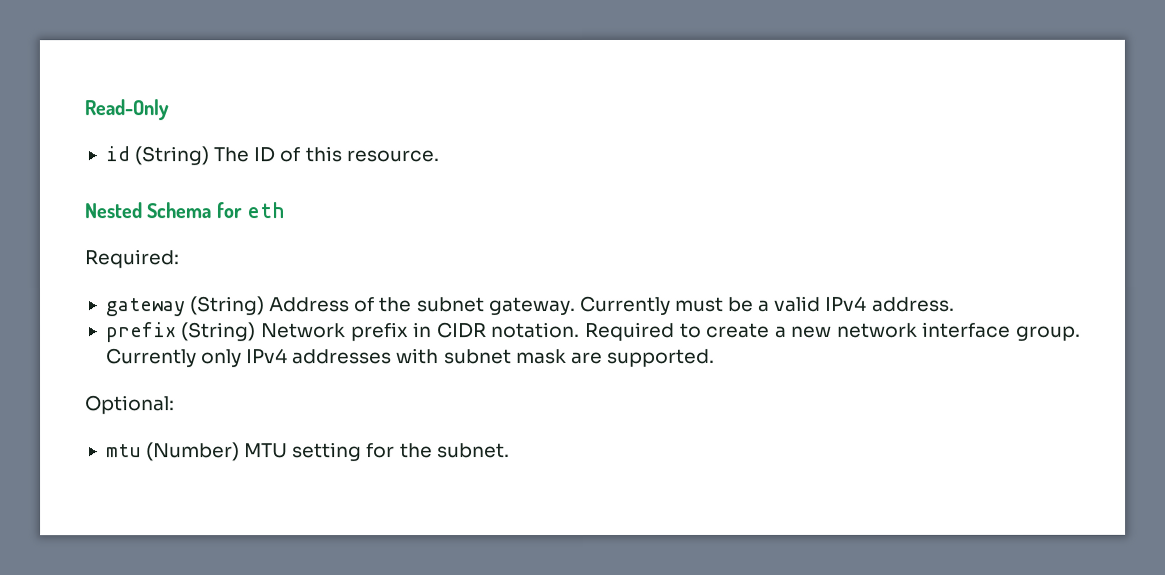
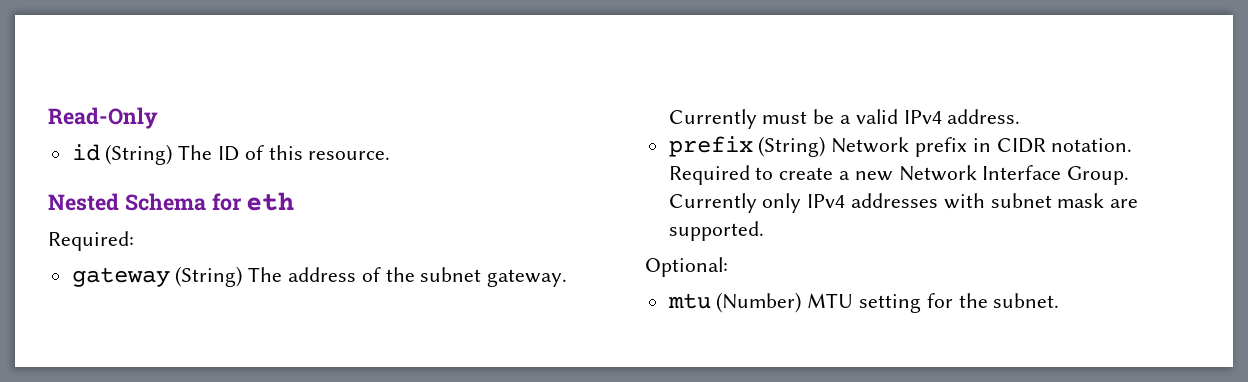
- gateway (String) Address of the subnet gateway.
+ gateway (String) The address of the subnet gateway.
- Required to create a new network interface group.
+ Required to create a new Network Interface Group.

